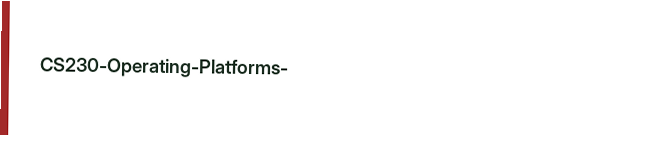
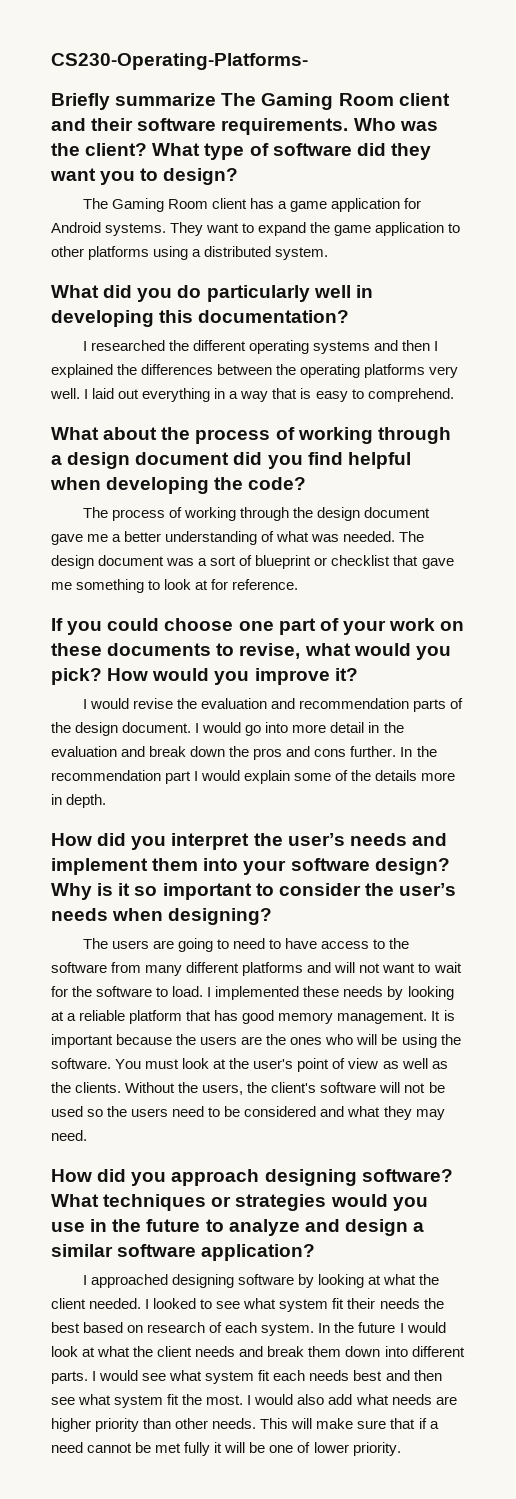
+ Briefly summarize The Gaming Room client and their software requirements. Who was the client? What type of software did they want you to design?
+ The Gaming Room client has a game application for Android systems. They want to expand the game application to other platforms using a distributed system.
+ What did you do particularly well in developing this documentation?
+ I researched the different operating systems and then I explained the differences between the operating platforms very well. I laid out everything in a way that is easy to comprehend.
+ What about the process of working through a design document did you find helpful when developing the code?
+ The process of working through the design document gave me a better understanding of what was needed. The design document was a sort of blueprint or checklist that gave me something to look at for reference.
+ If you could choose one part of your work on these documents to revise, what would you pick? How would you improve it?
+ I would revise the evaluation and recommendation parts of the design document. I would go into more detail in the evaluation and break down the pros and cons further. In the recommendation part I would explain some of the details more in depth.
+ How did you interpret the user’s needs and implement them into your software design? Why is it so important to consider the user’s needs when designing?
+ The users are going to need to have access to the software from many different platforms and will not want to wait for the software to load. I implemented these needs by looking at a reliable platform that has good memory management. It is important because the users are the ones who will be using the software. You must look at the user's point of view as well as the clients. Without the users, the client's software will not be used so the users need to be considered and what they may need.
+ How did you approach designing software? What techniques or strategies would you use in the future to analyze and design a similar software application?
+ I approached designing software by looking at what the client needed. I looked to see what system fit their needs the best based on research of each system. In the future I would look at what the client needs and break them down into different parts. I would see what system fit each needs best and then see what system fit the most. I would also add what needs are higher priority than other needs. This will make sure that if a need cannot be met fully it will be one of lower priority.

